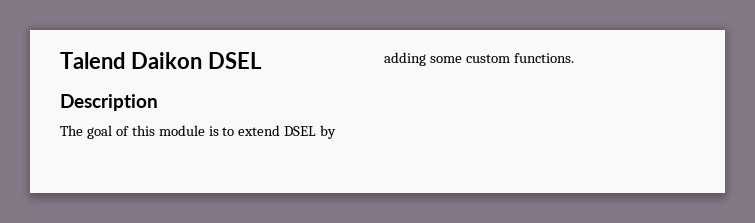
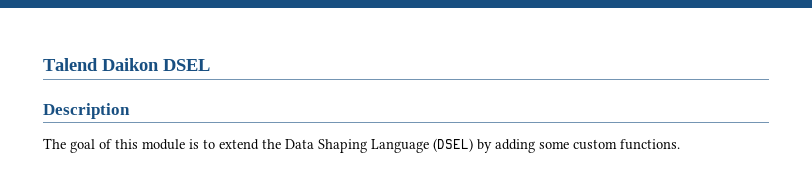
- The goal of this module is to extend DSEL by adding some custom functions.
+ The goal of this module is to extend the Data Shaping Language (DSEL) by adding some custom functions.

